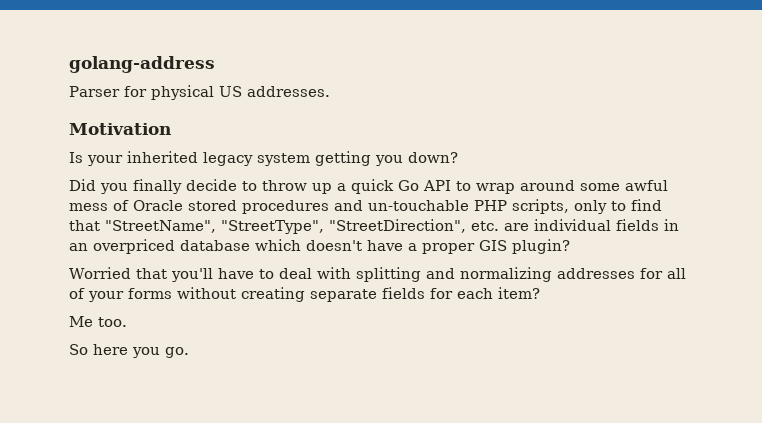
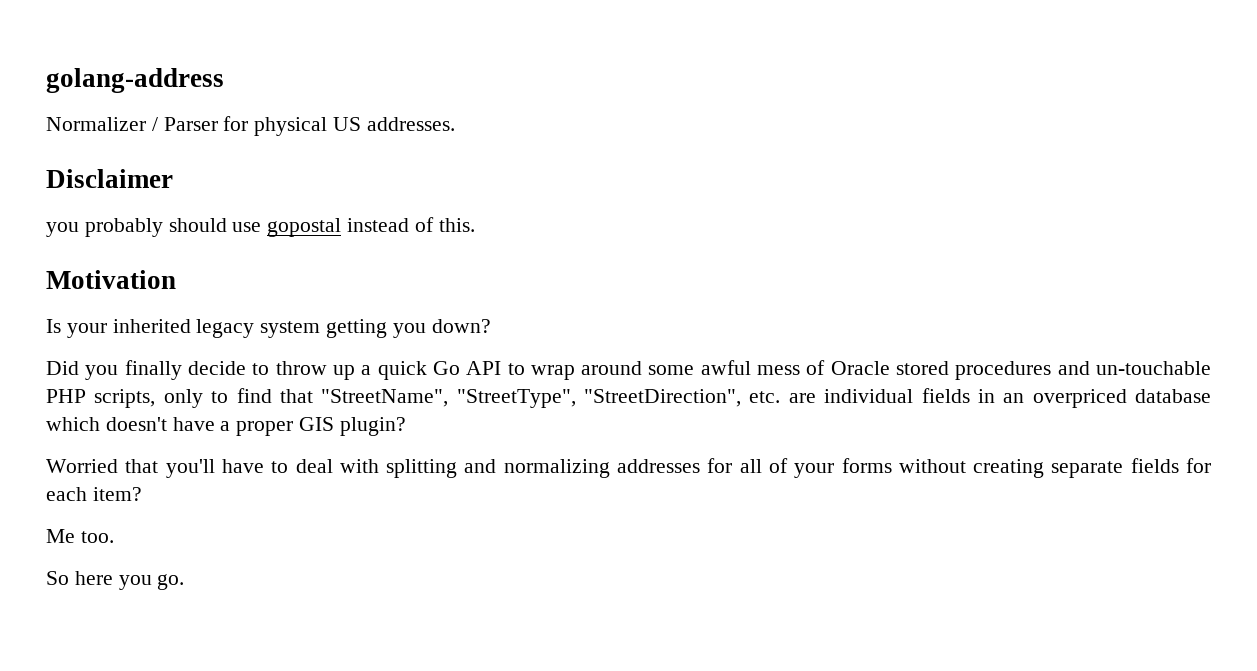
- Parser for physical US addresses.
+ Normalizer / Parser for physical US addresses.
+ Disclaimer
+ you probably should use gopostal instead of this.

